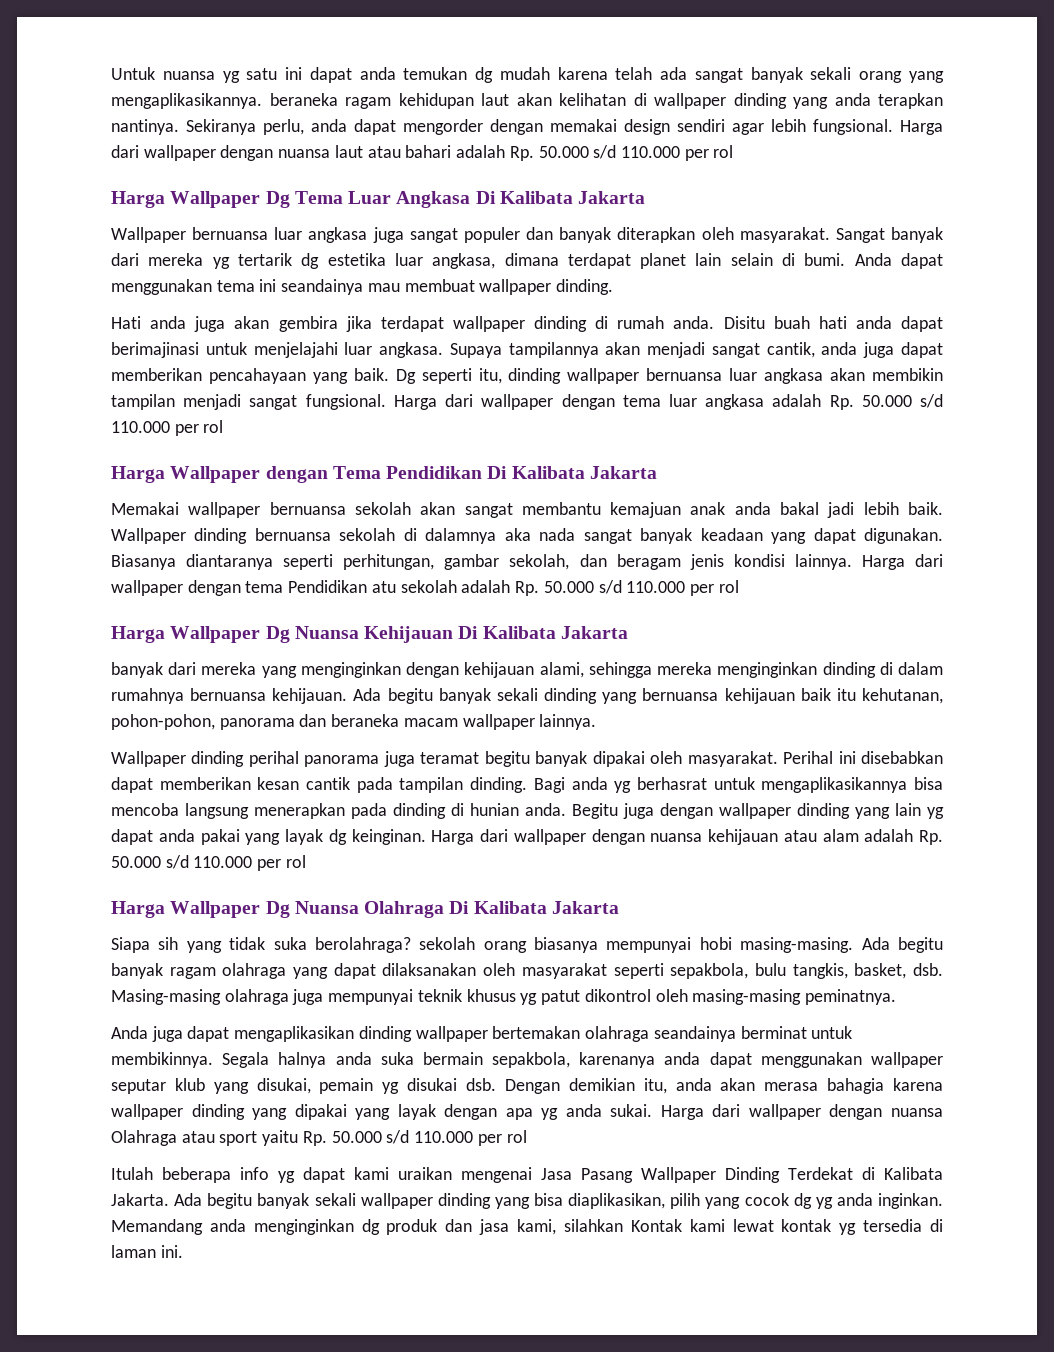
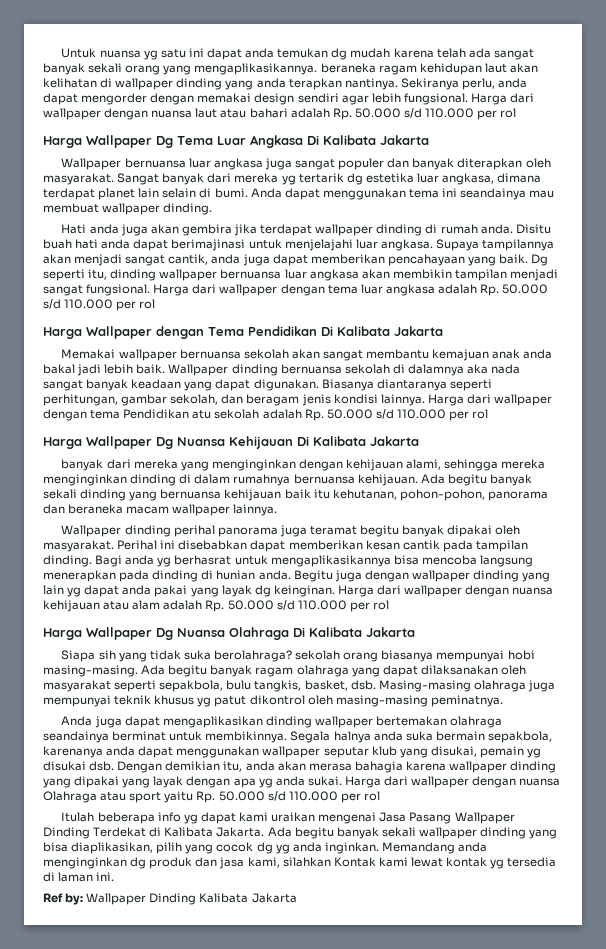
+ Ref by: Wallpaper Dinding Kalibata Jakarta

